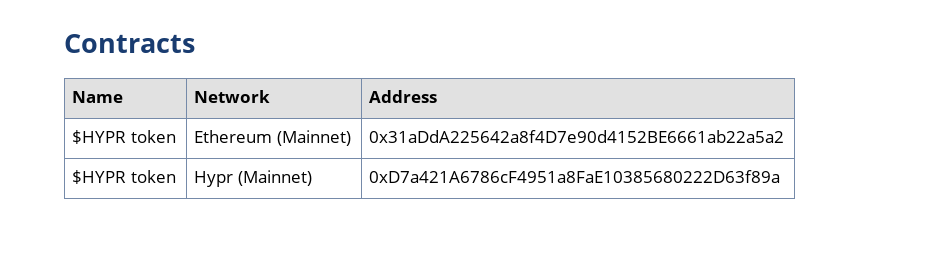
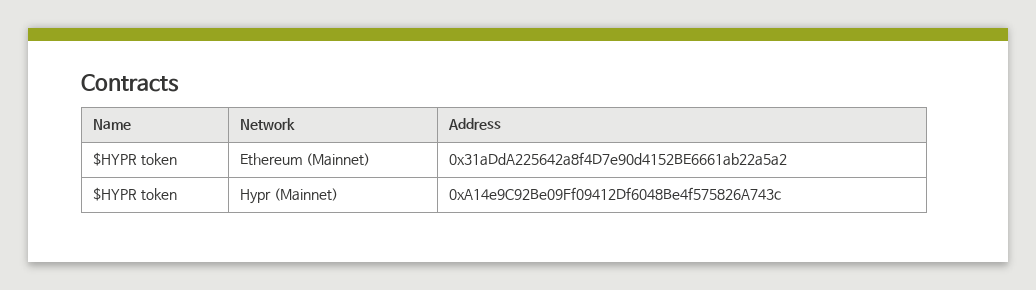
- $HYPR token | Hypr (Mainnet) | 0xD7a421A6786cF4951a8FaE10385680222D63f89a
+ $HYPR token | Hypr (Mainnet) | 0xA14e9C92Be09Ff09412Df6048Be4f575826A743c

